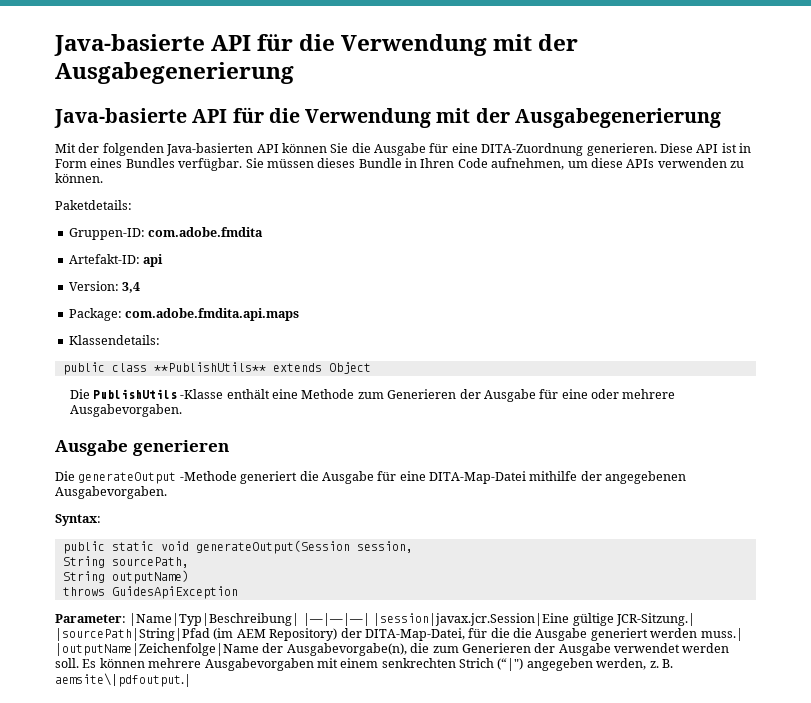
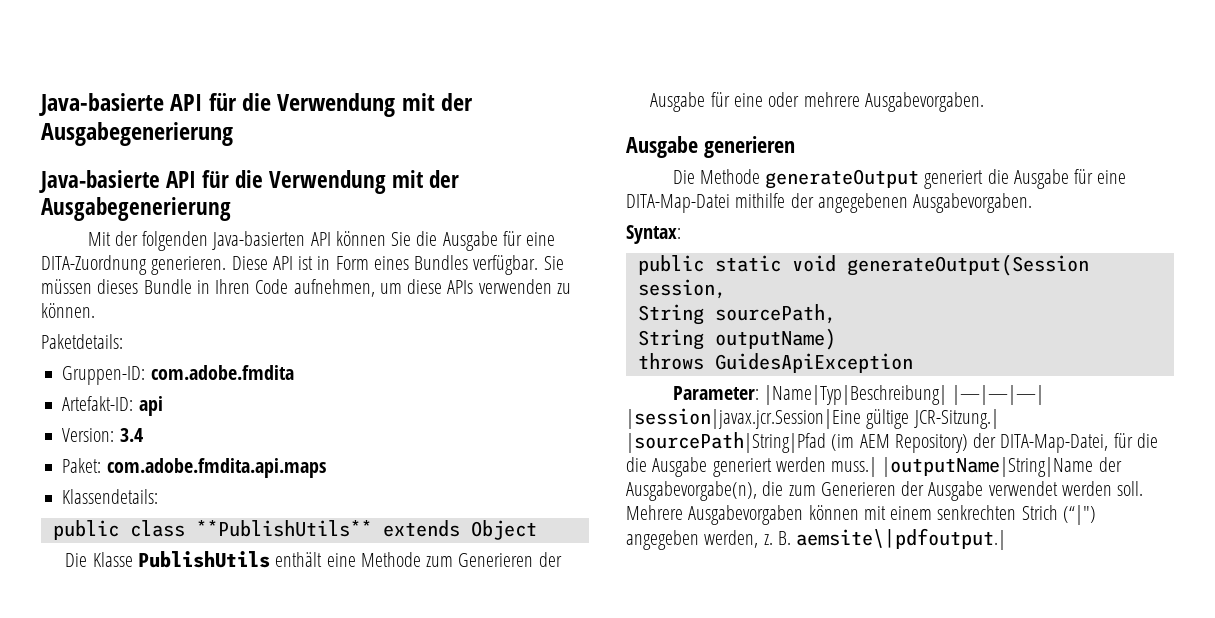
- Version: 3,4
- Package: com.adobe.fmdita.api.maps
+ Version: 3.4
+ Paket: com.adobe.fmdita.api.maps
- Die PublishUtils -Klasse enthält eine Methode zum Generieren der Ausgabe für eine oder mehrere Ausgabevorgaben.
+ Die Klasse PublishUtils enthält eine Methode zum Generieren der Ausgabe für eine oder mehrere Ausgabevorgaben.
- Die generateOutput -Methode generiert die Ausgabe für eine DITA-Map-Datei mithilfe der angegebenen Ausgabevorgaben.
+ Die Methode generateOutput generiert die Ausgabe für eine DITA-Map-Datei mithilfe der angegebenen Ausgabevorgaben.
- Parameter: |Name|Typ|Beschreibung| |—|—|—| |session|javax.jcr.Session|Eine gültige JCR-Sitzung.| |sourcePath|String|Pfad (im AEM Repository) der DITA-Map-Datei, für die die Ausgabe generiert werden muss.| |outputName|Zeichenfolge|Name der Ausgabevorgabe(n), die zum Generieren der Ausgabe verwendet werden soll.
+ Parameter: |Name|Typ|Beschreibung| |—|—|—| |session|javax.jcr.Session|Eine gültige JCR-Sitzung.| |sourcePath|String|Pfad (im AEM Repository) der DITA-Map-Datei, für die die Ausgabe generiert werden muss.| |outputName|String|Name der Ausgabevorgabe(n), die zum Generieren der Ausgabe verwendet werden soll.
- Es können mehrere Ausgabevorgaben mit einem senkrechten Strich (“|") angegeben werden, z.
+ Mehrere Ausgabevorgaben können mit einem senkrechten Strich (“|") angegeben werden, z.

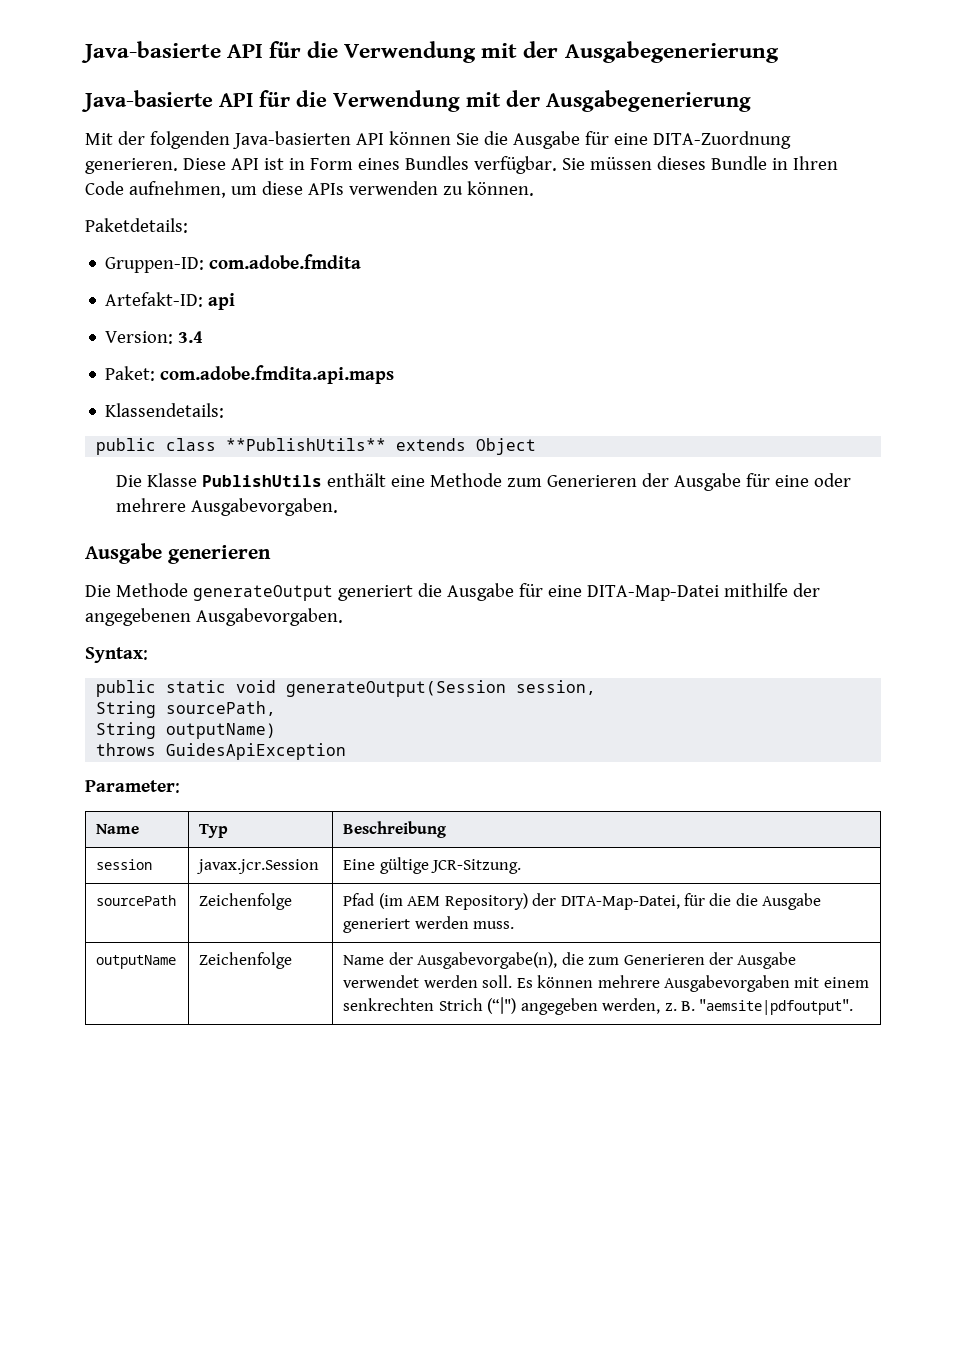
- Parameter: |Name|Typ|Beschreibung| |—|—|—| |session|javax.jcr.Session|Eine gültige JCR-Sitzung.| |sourcePath|String|Pfad (im AEM Repository) der DITA-Map-Datei, für die die Ausgabe generiert werden muss.| |outputName|String|Name der Ausgabevorgabe(n), die zum Generieren der Ausgabe verwendet werden soll. Mehrere Ausgabevorgaben können mit einem senkrechten Strich (“|") angegeben werden, z. B. aemsite\|pdfoutput.|
+ Parameter:
+ Name | Typ | Beschreibung
+ session | javax.jcr.Session | Eine gültige JCR-Sitzung.
+ sourcePath | Zeichenfolge | Pfad (im AEM Repository) der DITA-Map-Datei, für die die Ausgabe generiert werden muss.
+ outputName | Zeichenfolge | Name der Ausgabevorgabe(n), die zum Generieren der Ausgabe verwendet werden soll. Es können mehrere Ausgabevorgaben mit einem senkrechten Strich (“|") angegeben werden, z. B. "aemsite|pdfoutput".

